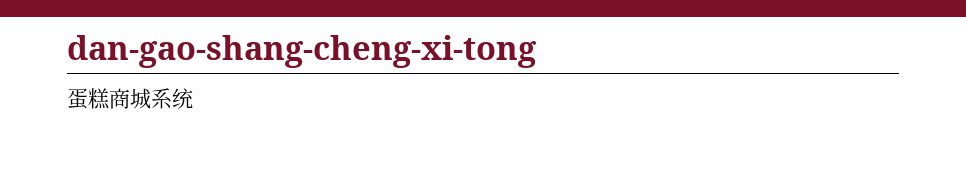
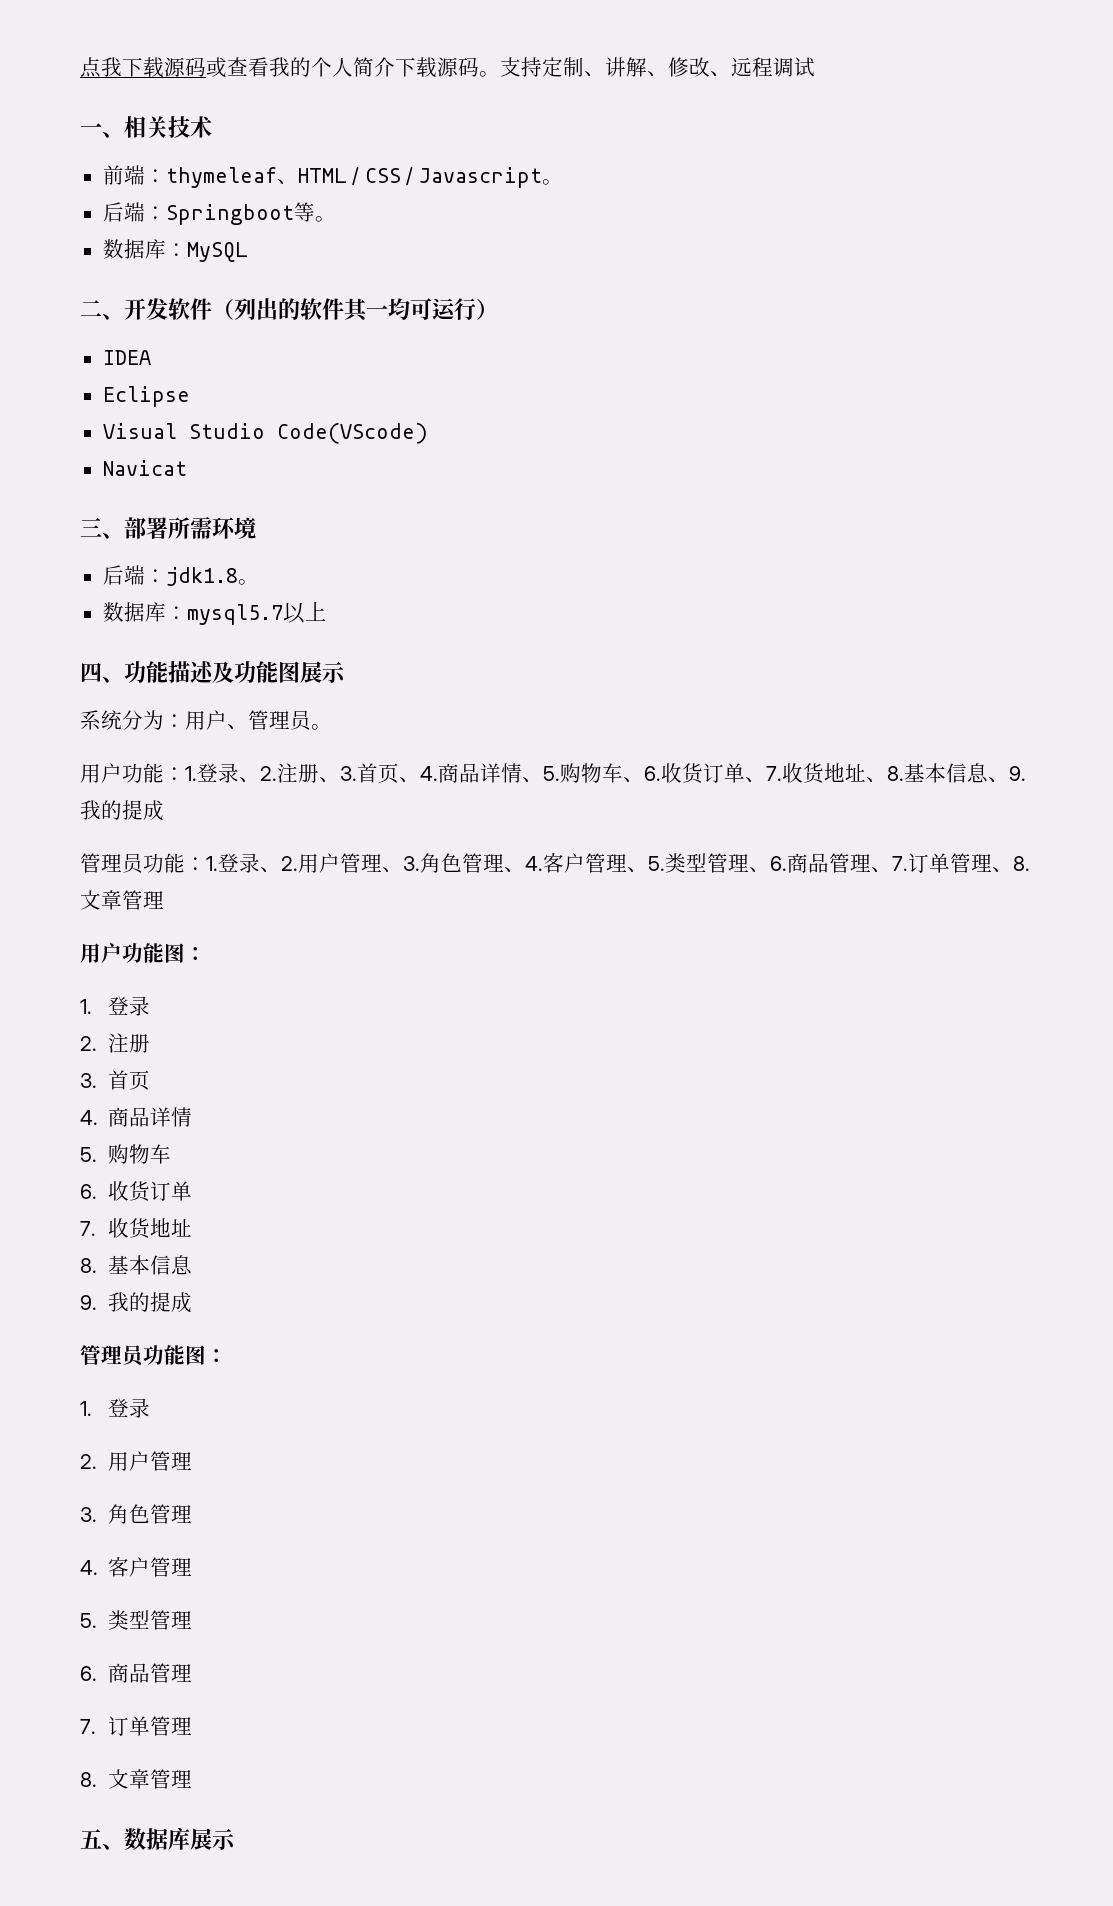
- dan-gao-shang-cheng-xi-tong
- 蛋糕商城系统
+ 点我下载源码或查看我的个人简介下载源码。支持定制、讲解、修改、远程调试
+ 一、相关技术
+ 前端：thymeleaf、HTML / CSS / Javascript。
+ 后端：Springboot等。
+ 数据库：MySQL
+ 二、开发软件（列出的软件其一均可运行）
+ IDEA
+ Eclipse
+ Visual Studio Code(VScode)
+ Navicat
+ 三、部署所需环境
+ 后端：jdk1.8。
+ 数据库：mysql5.7以上
+ 四、功能描述及功能图展示
+ 系统分为：用户、管理员。
+ 用户功能：1.登录、2.注册、3.首页、4.商品详情、5.购物车、6.收货订单、7.收货地址、8.基本信息、9.我的提成
+ 管理员功能：1.登录、2.用户管理、3.角色管理、4.客户管理、5.类型管理、6.商品管理、7.订单管理、8.文章管理
+ 用户功能图：
+ 1.登录
+ 2.注册
+ 3.首页
+ 4.商品详情
+ 5.购物车
+ 6.收货订单
+ 7.收货地址
+ 8.基本信息
+ 9.我的提成
+ 管理员功能图：
+ 1.登录
+ 2.用户管理
+ 3.角色管理
+ 4.客户管理
+ 5.类型管理
+ 6.商品管理
+ 7.订单管理
+ 8.文章管理
+ 五、数据库展示

